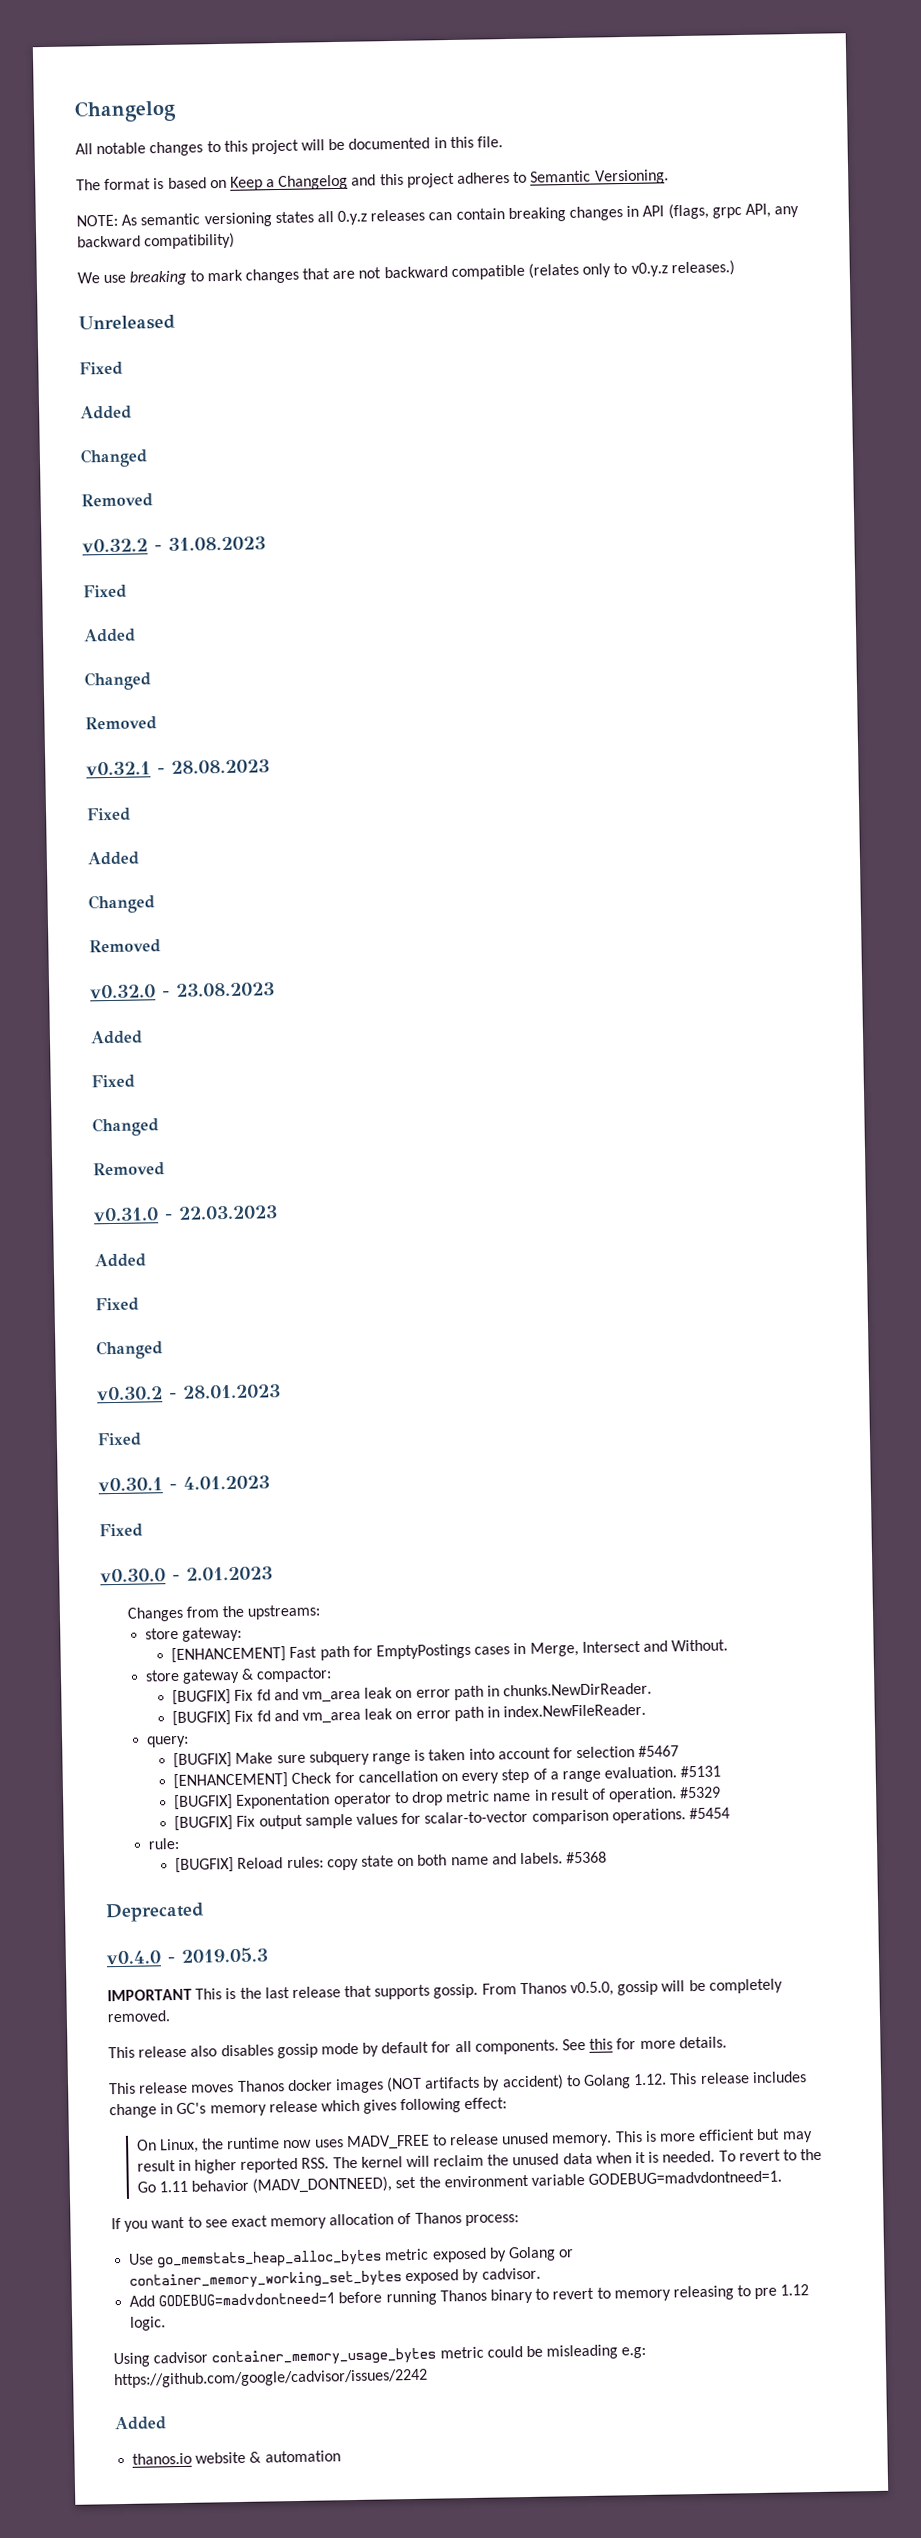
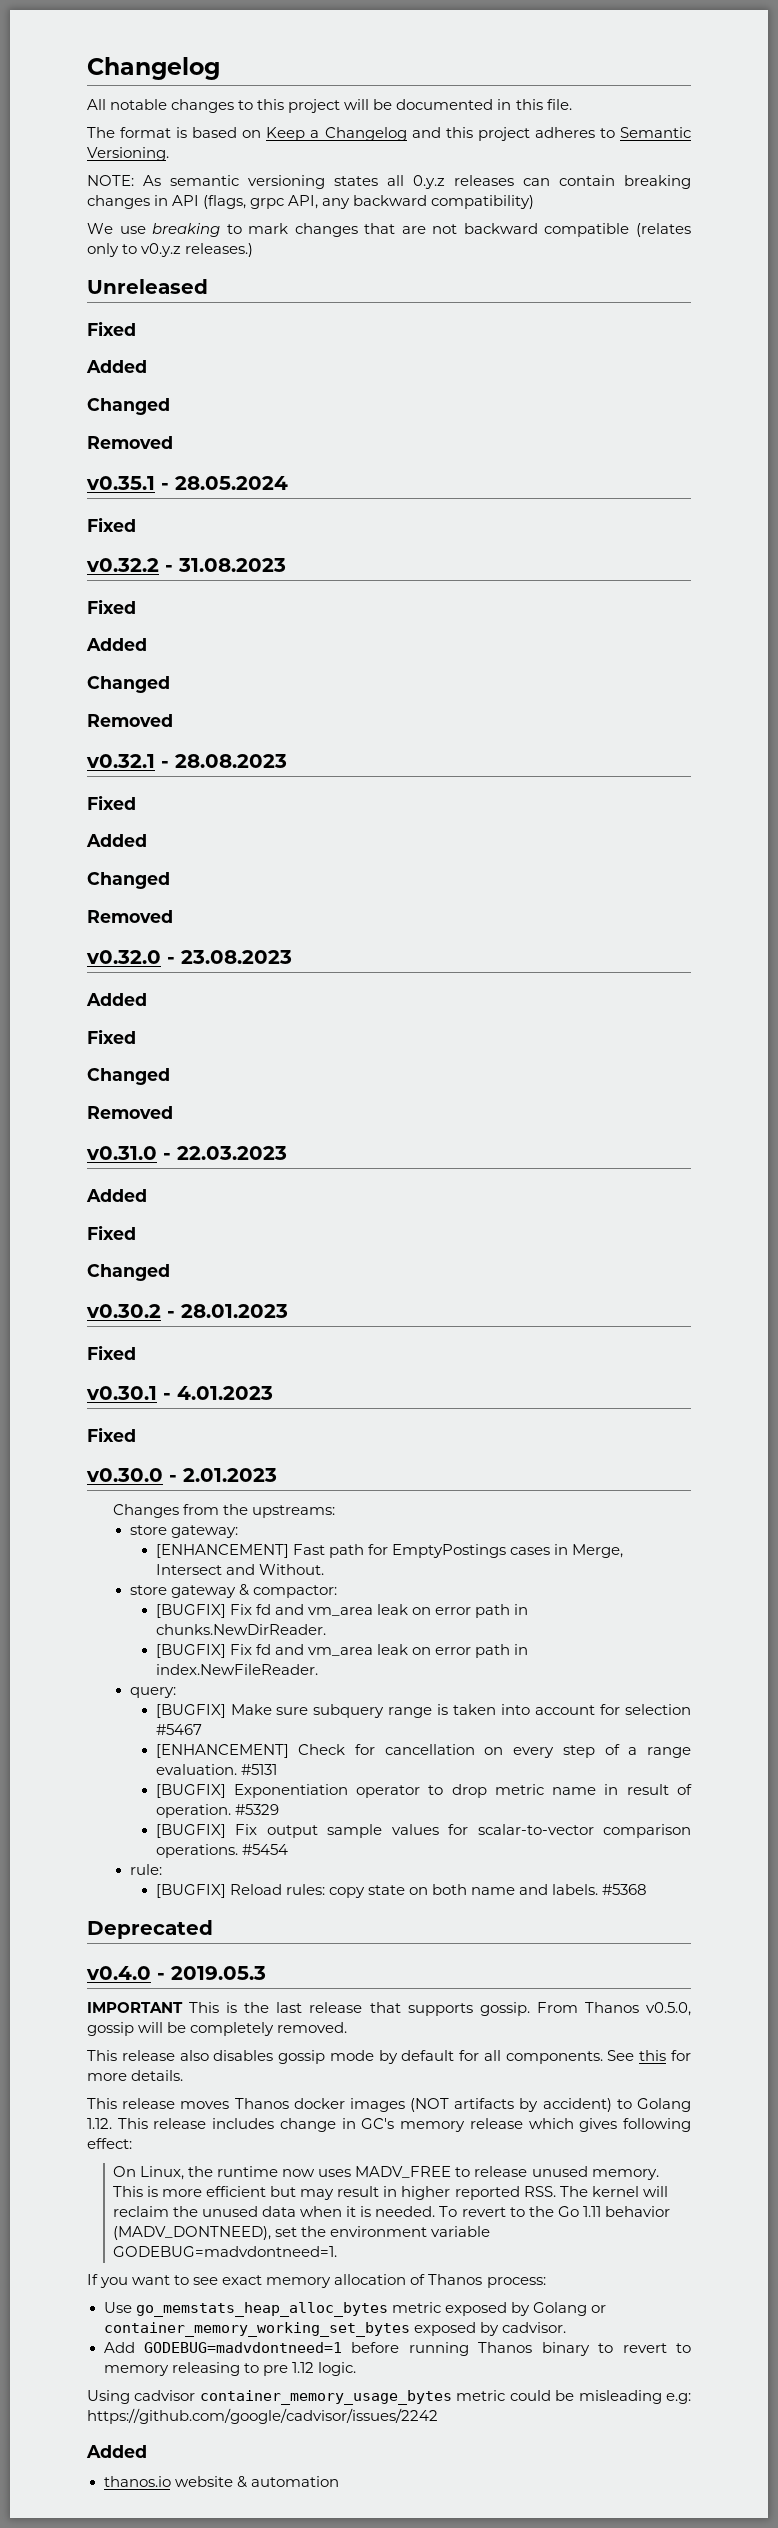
+ v0.35.1 - 28.05.2024
+ Fixed
- [BUGFIX] Exponentation operator to drop metric name in result of operation.
+ [BUGFIX] Exponentiation operator to drop metric name in result of operation.

